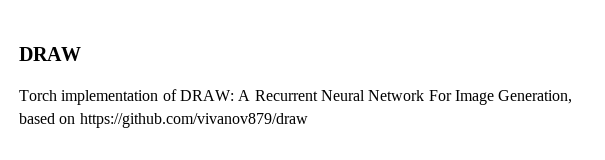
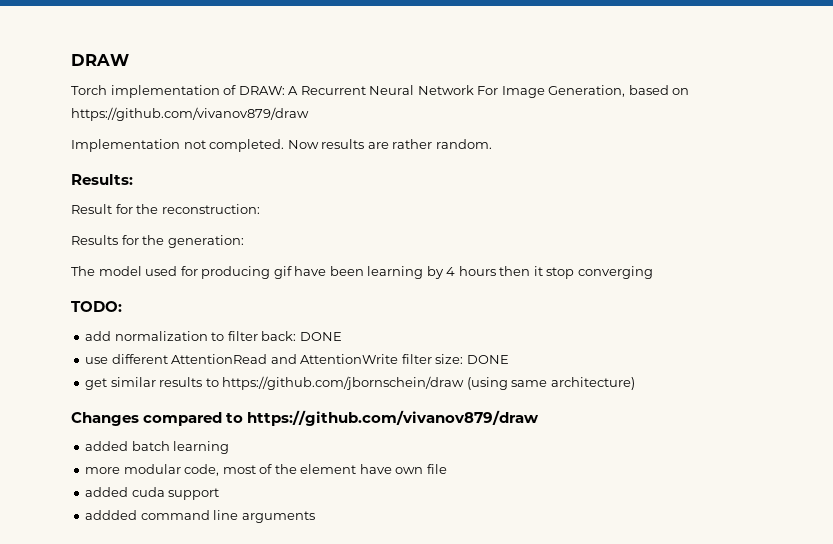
+ Implementation not completed. Now results are rather random.
+ Results:
+ Result for the reconstruction:
+ Results for the generation:
+ The model used for producing gif have been learning by 4 hours then it stop converging
+ TODO:
+ add normalization to filter back: DONE
+ use different AttentionRead and AttentionWrite filter size: DONE
+ get similar results to https://github.com/jbornschein/draw (using same architecture)
+ Changes compared to https://github.com/vivanov879/draw
+ added batch learning
+ more modular code, most of the element have own file
+ added cuda support
+ addded command line arguments

